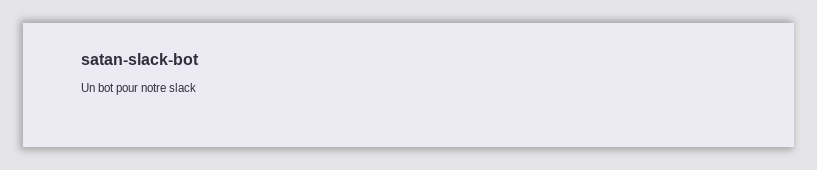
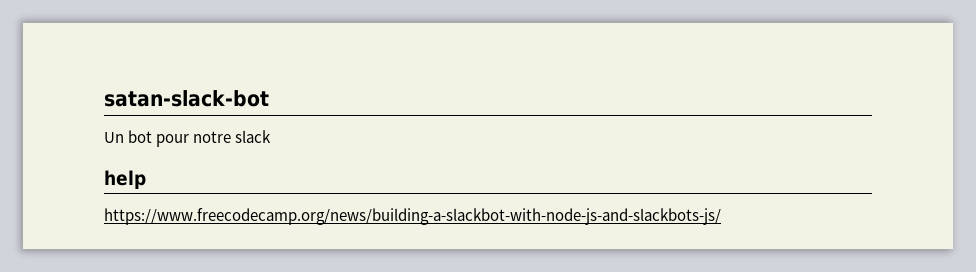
+ help
+ https://www.freecodecamp.org/news/building-a-slackbot-with-node-js-and-slackbots-js/

